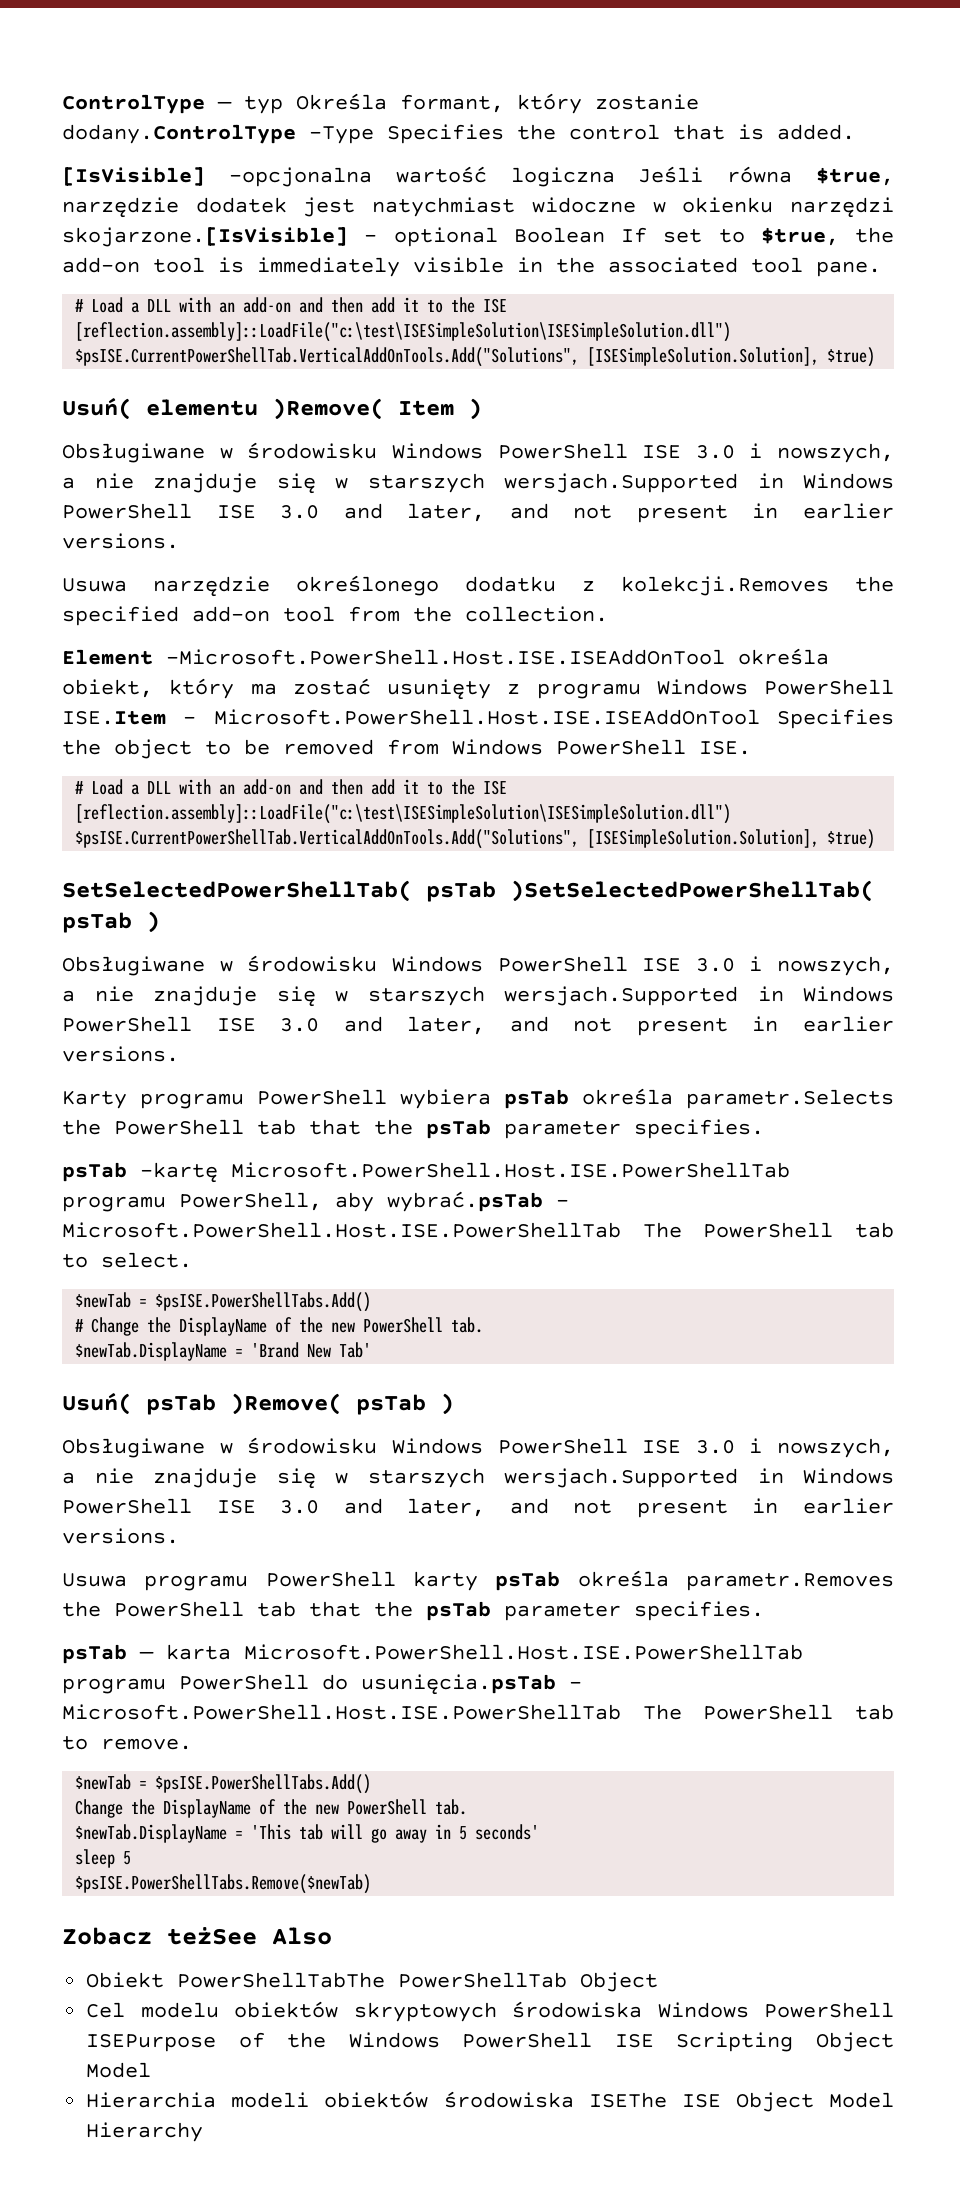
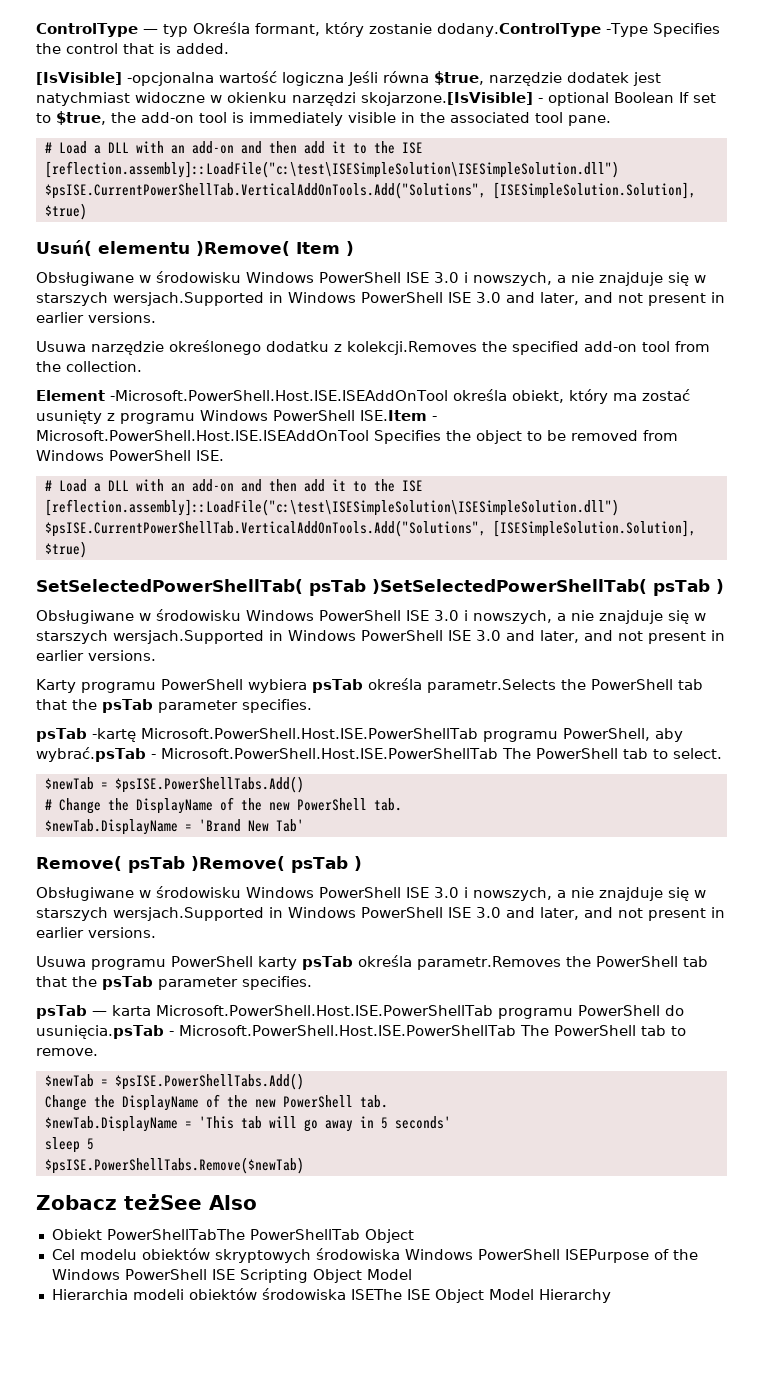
- Usuń( psTab )Remove( psTab )
+ Remove( psTab )Remove( psTab )

